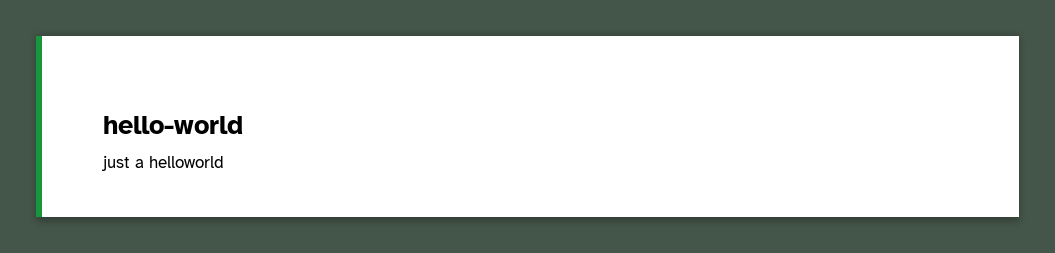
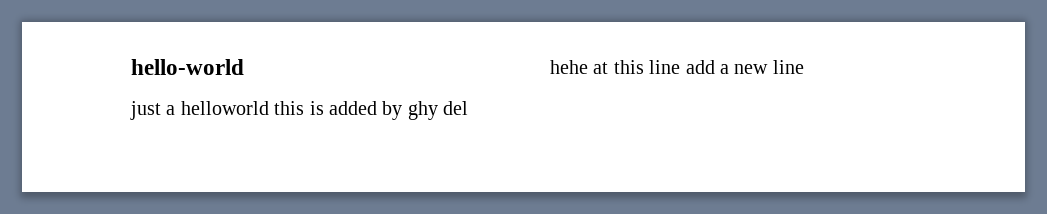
- just a helloworld
+ just a helloworld this is added by ghy del hehe at this line add a new line

